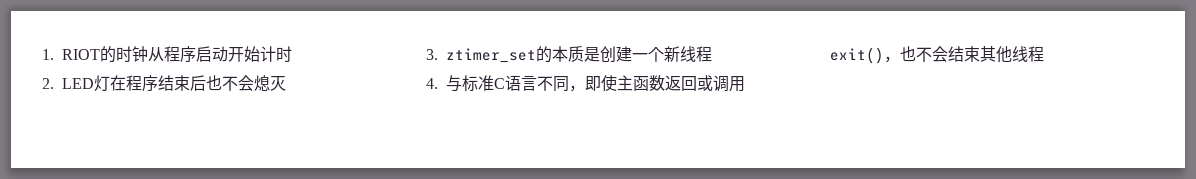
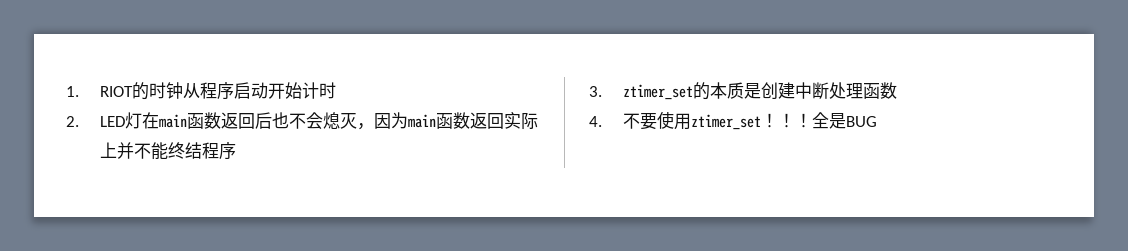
- 2. LED灯在程序结束后也不会熄灭
+ 2. LED灯在main函数返回后也不会熄灭，因为main函数返回实际上并不能终结程序
- 3. ztimer_set的本质是创建一个新线程
- 4.与标准C语言不同，即使主函数返回或调用exit()，也不会结束其他线程
+ 3. ztimer_set的本质是创建中断处理函数
+ 4.不要使用ztimer_set！！！全是BUG

